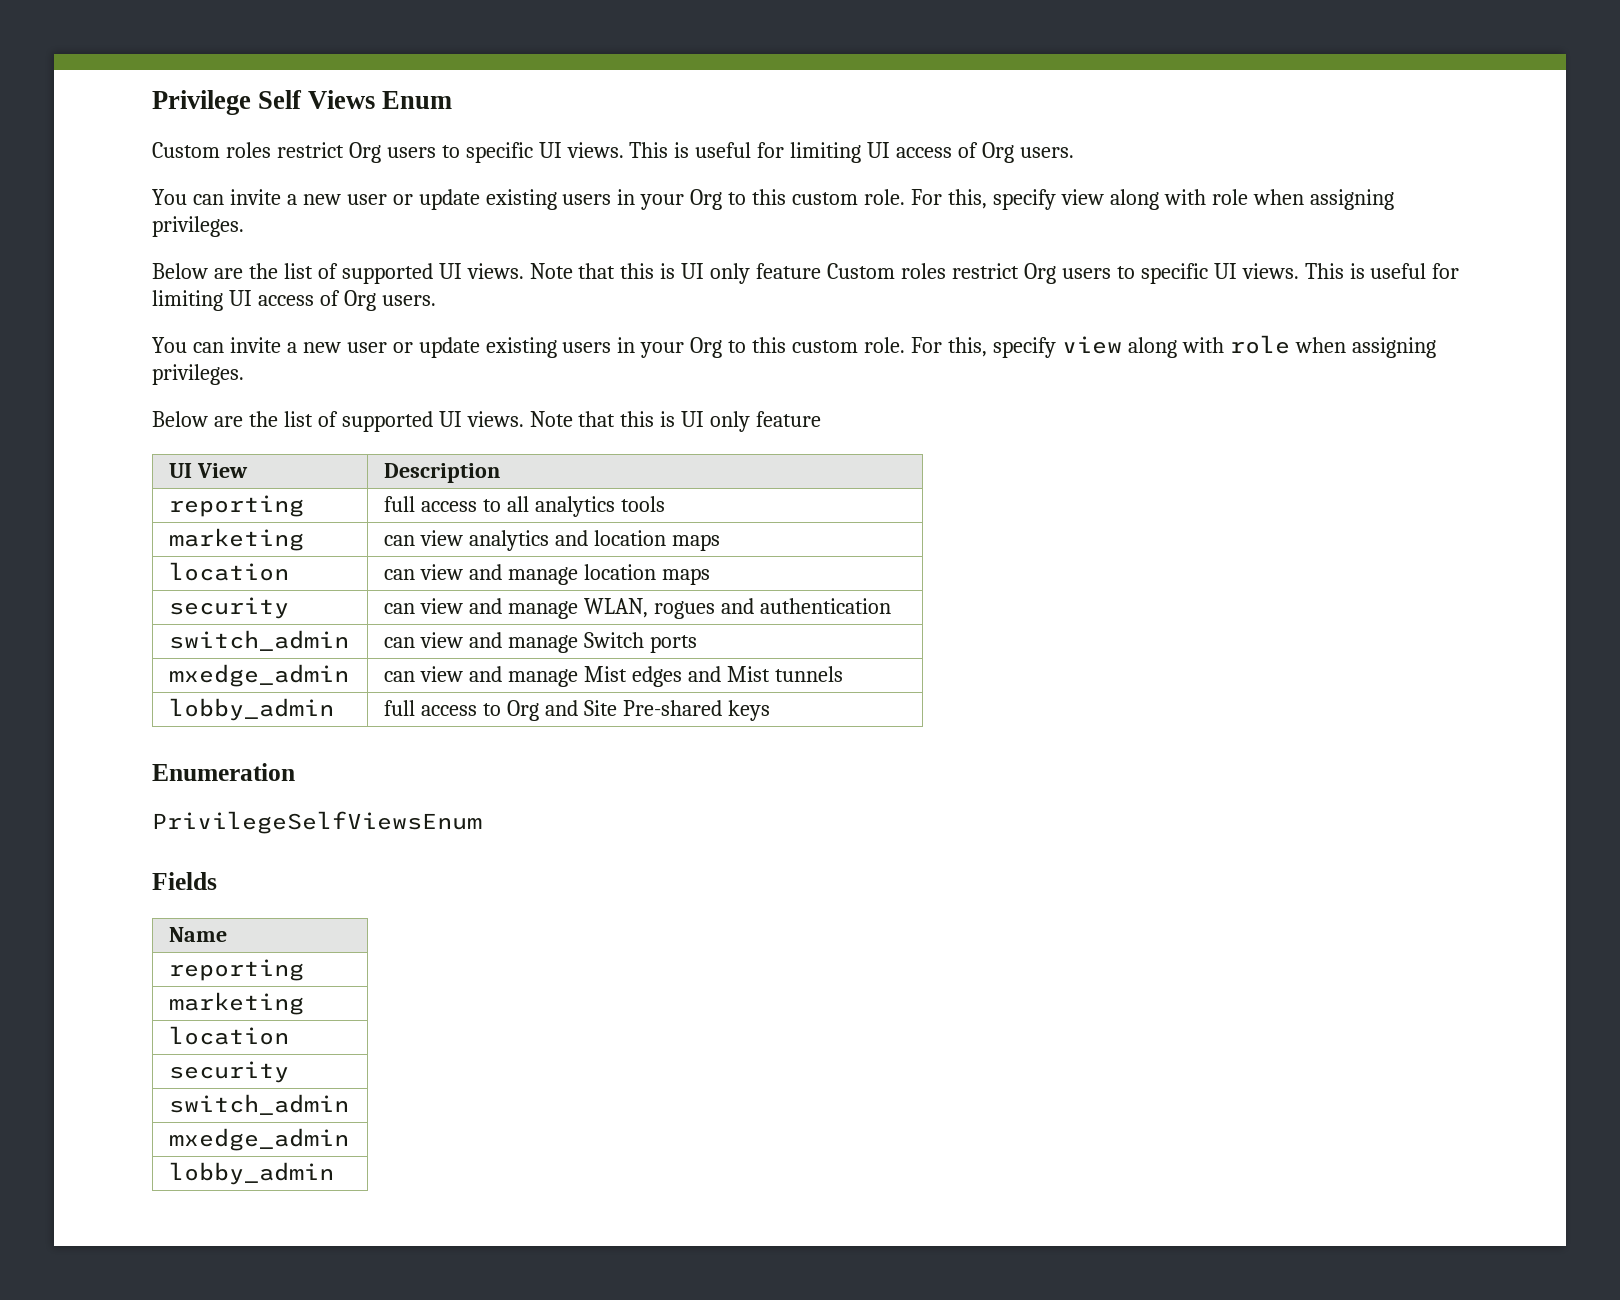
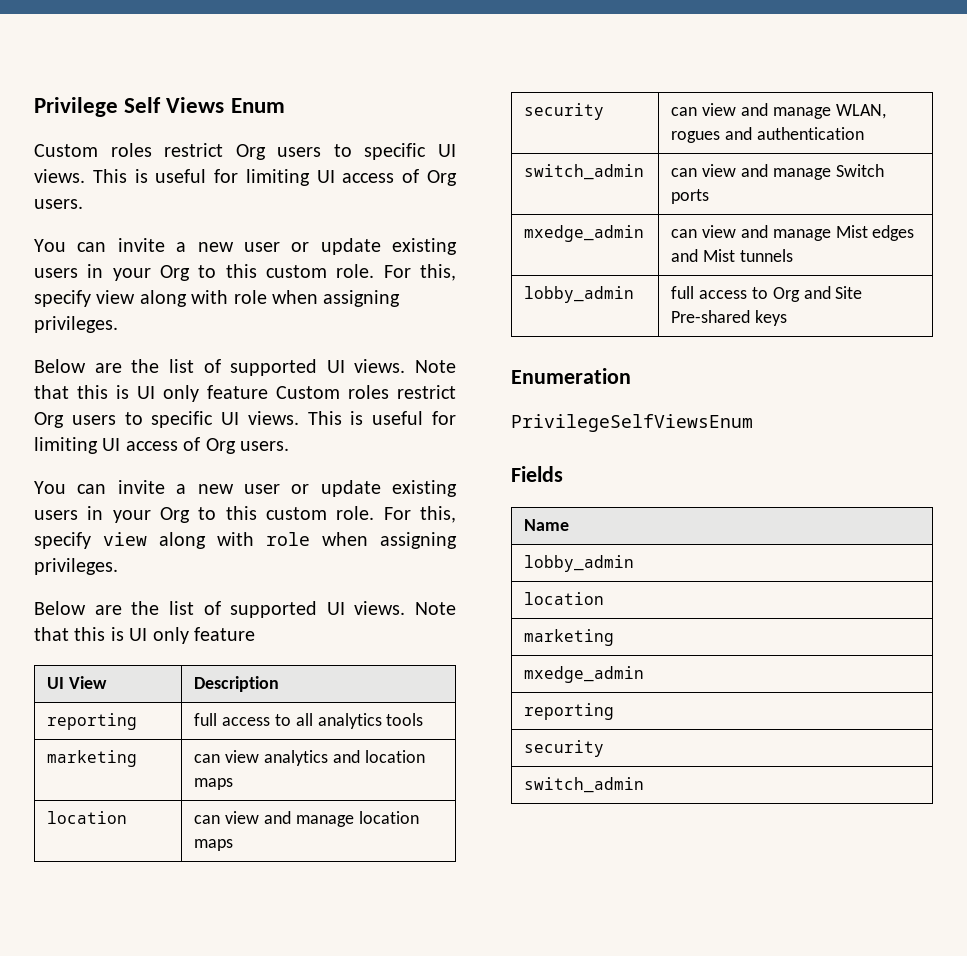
  Name
+ lobby_admin
+ location
+ marketing
+ mxedge_admin
  reporting
- marketing
- location
  security
  switch_admin
- mxedge_admin
- lobby_admin

